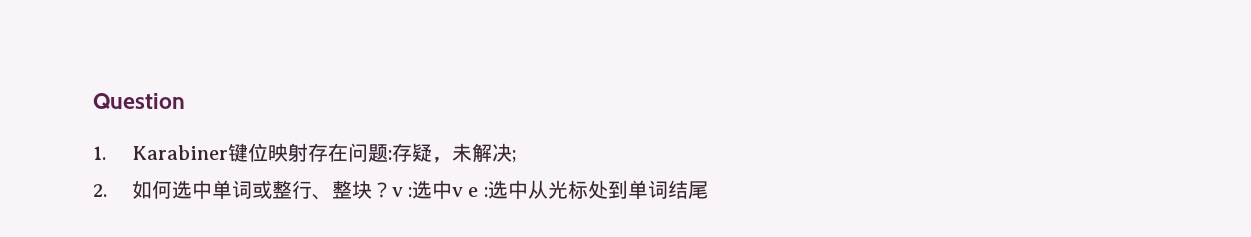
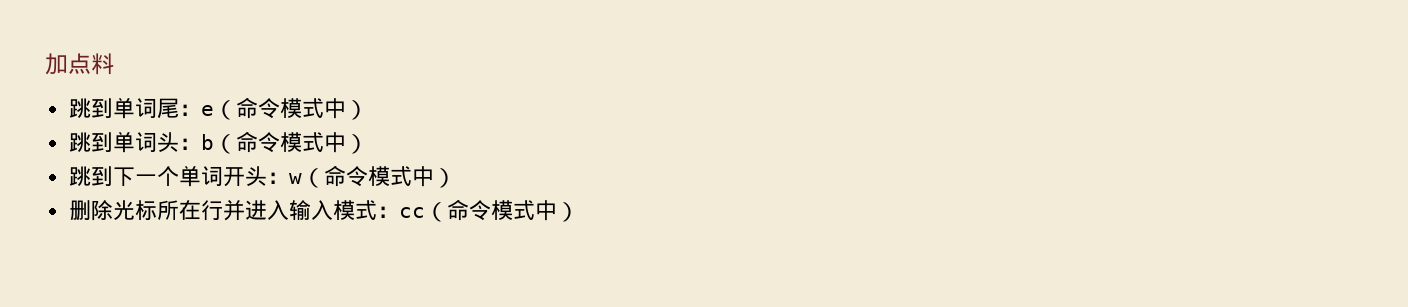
- Question
- 1. Karabiner键位映射存在问题:存疑，未解决;
- 2.如何选中单词或整行、整块？v :选中v e :选中从光标处到单词结尾
+ 加点料
+ 跳到单词尾：e（命令模式中）
+ 跳到单词头：b（命令模式中）
+ 跳到下一个单词开头：w（命令模式中）
+ 删除光标所在行并进入输入模式：cc（命令模式中）

